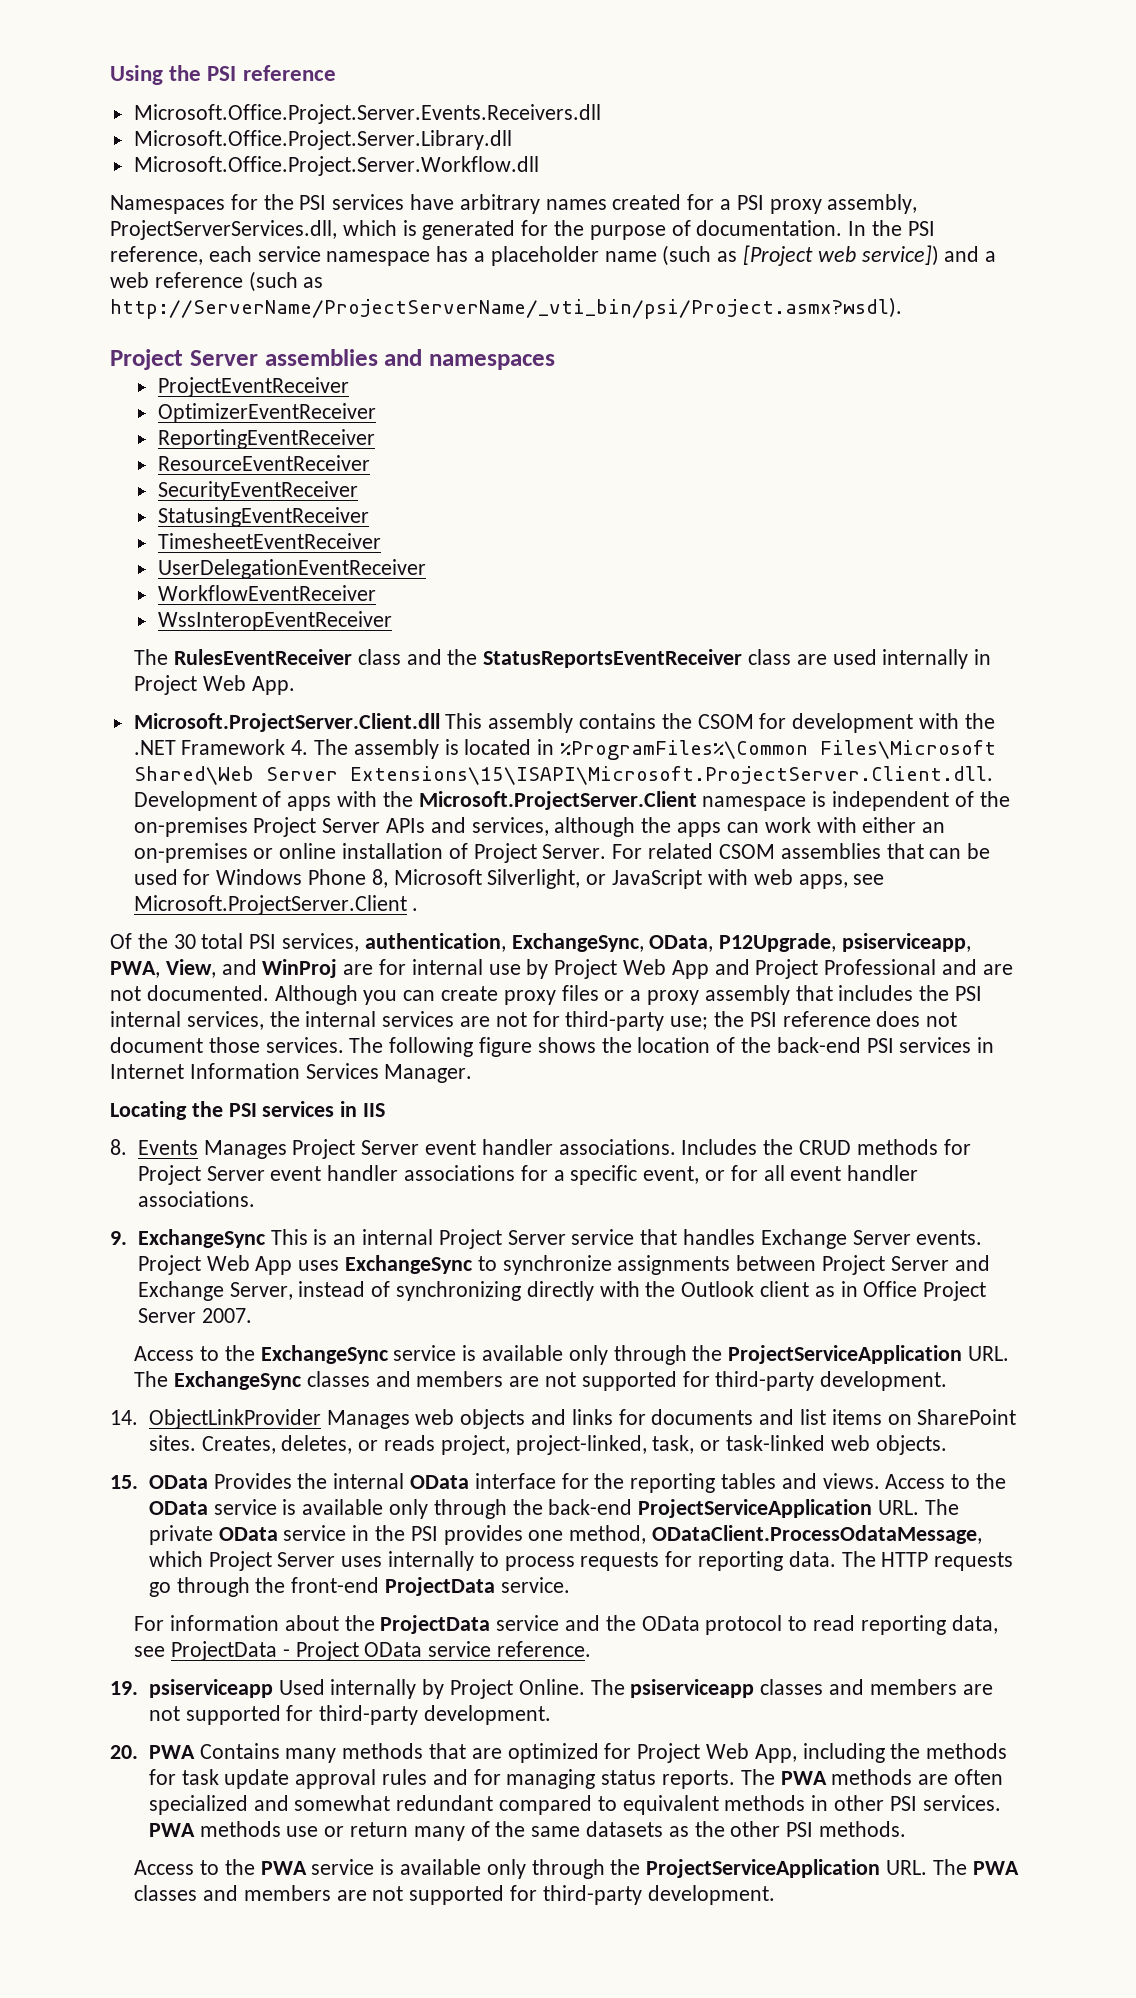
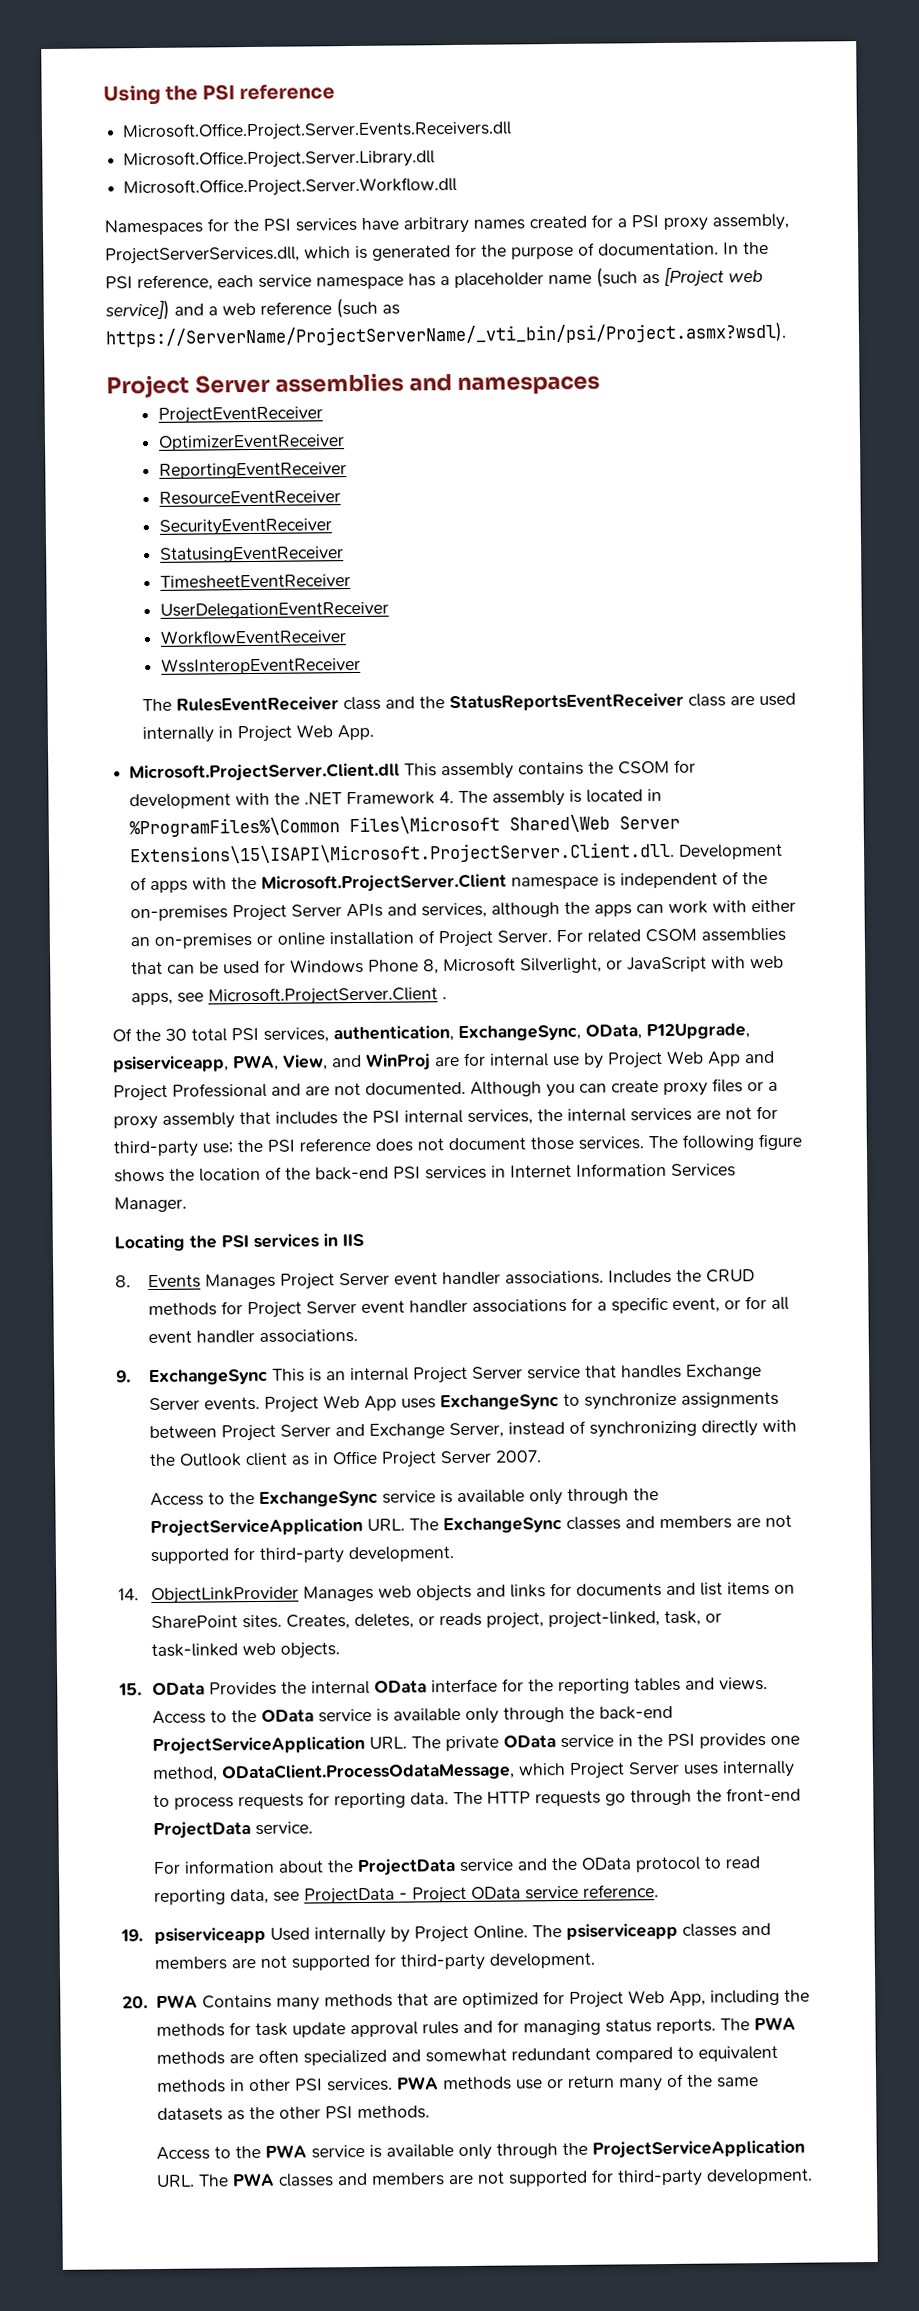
- In the PSI reference, each service namespace has a placeholder name (such as [Project web service]) and a web reference (such as http://ServerName/ProjectServerName/_vti_bin/psi/Project.asmx?wsdl).
+ In the PSI reference, each service namespace has a placeholder name (such as [Project web service]) and a web reference (such as https://ServerName/ProjectServerName/_vti_bin/psi/Project.asmx?wsdl).

